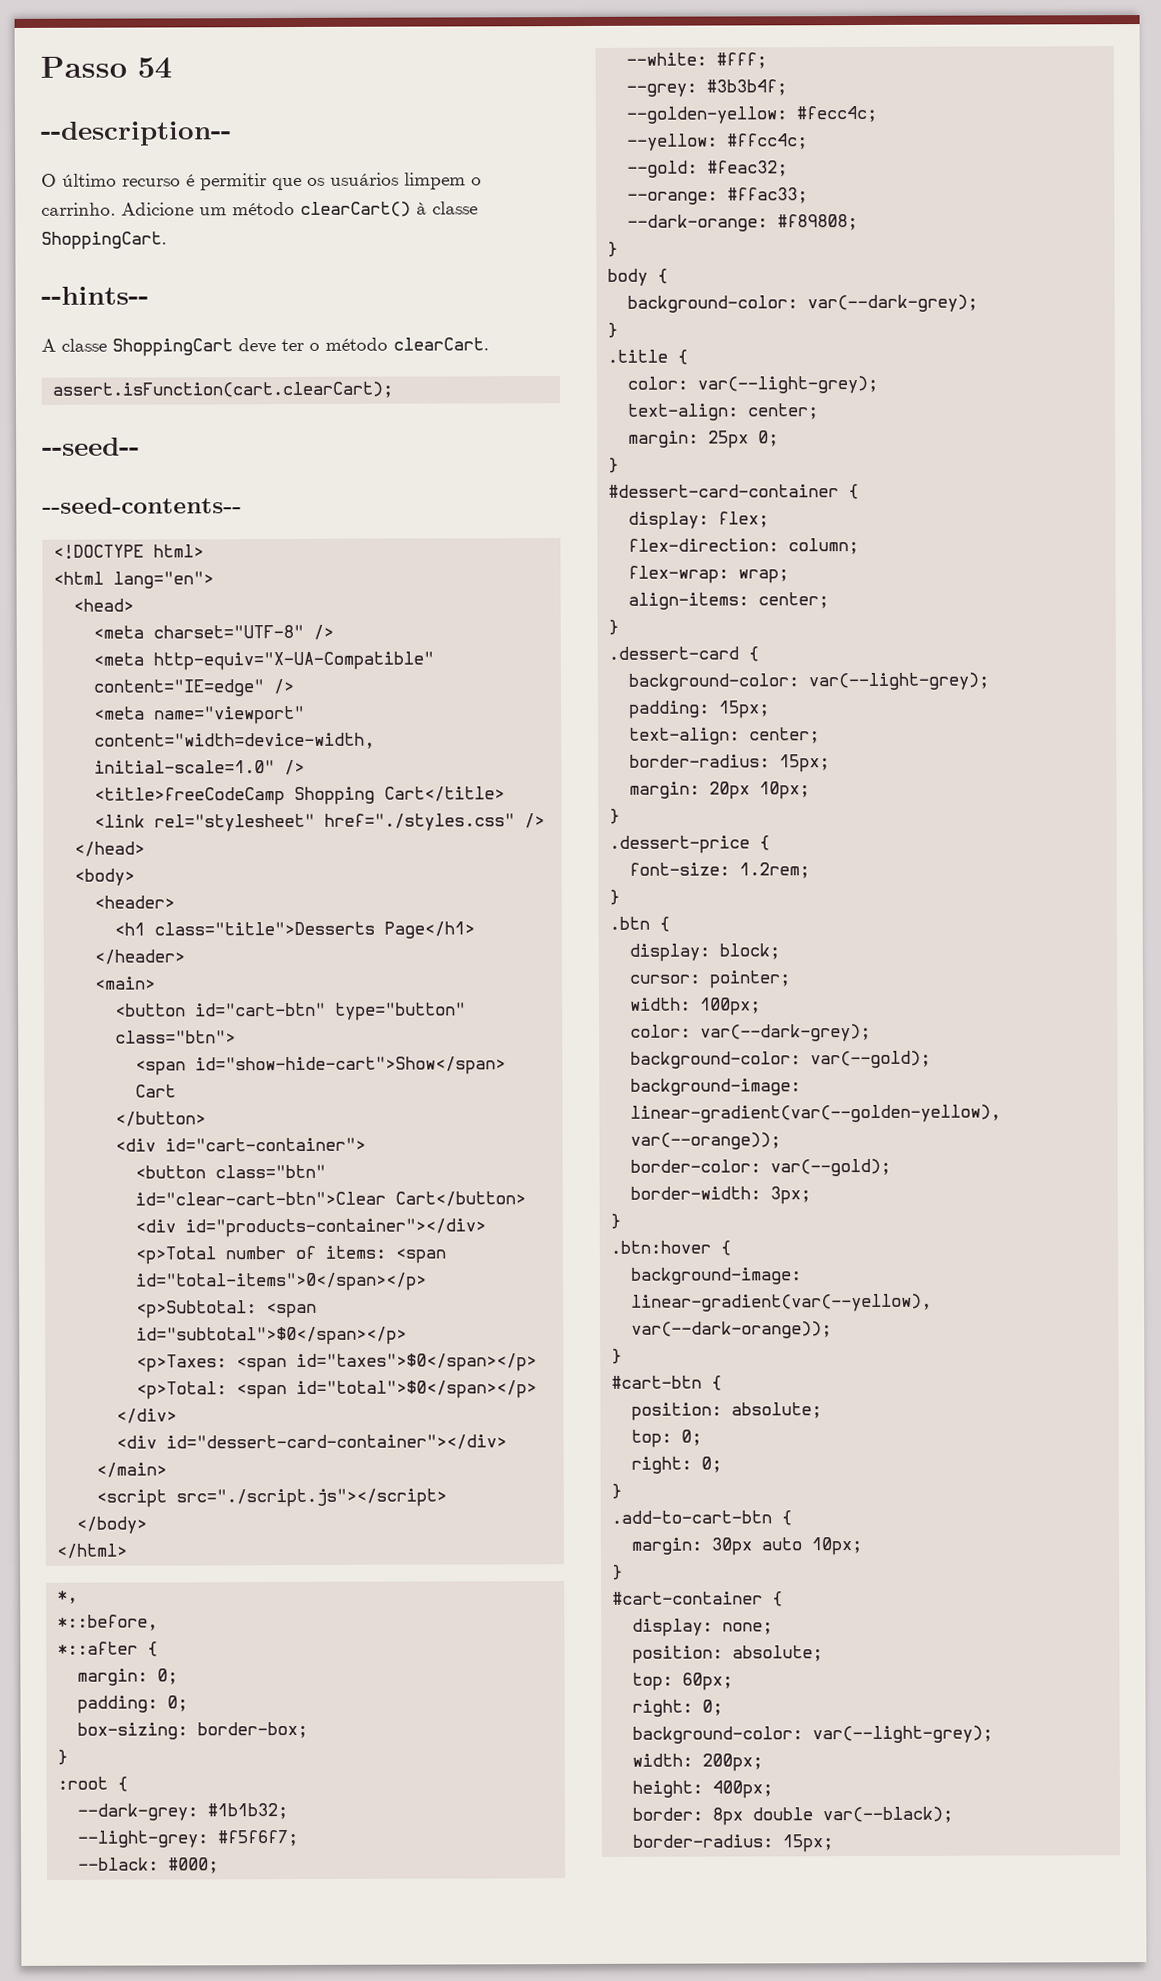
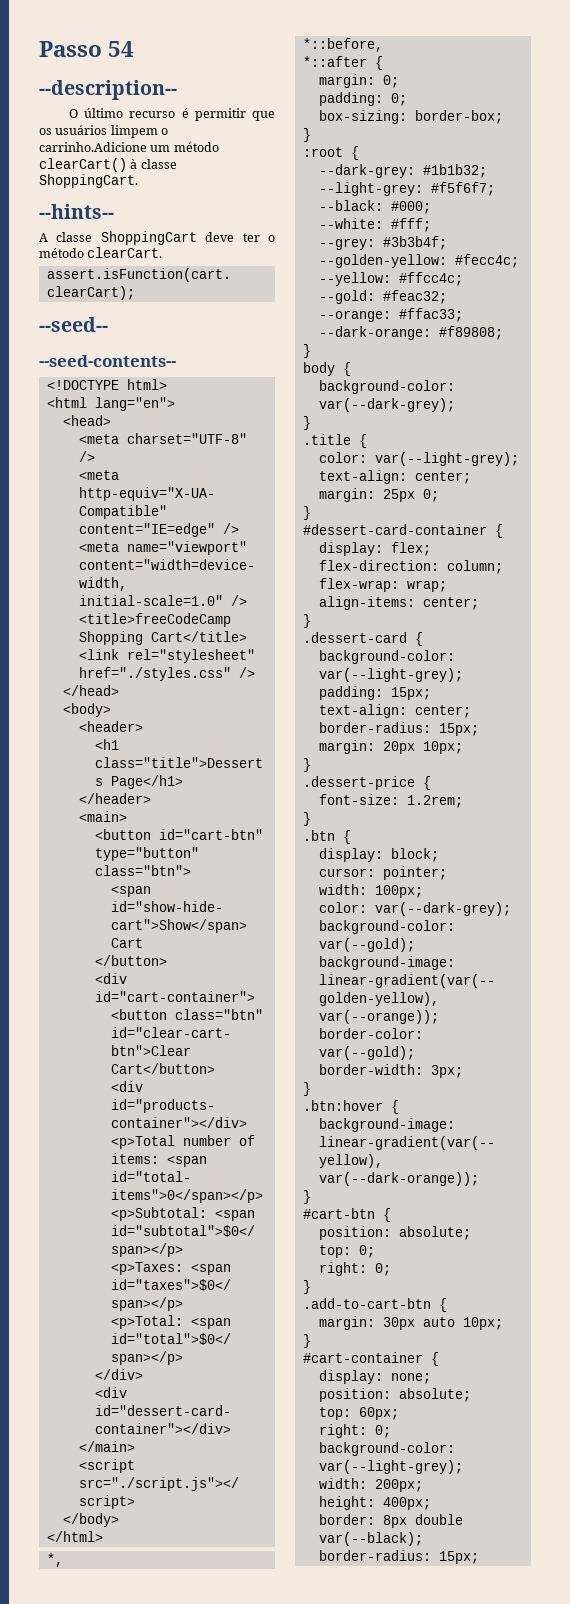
- O último recurso é permitir que os usuários limpem o carrinho. Adicione um método clearCart() à classe ShoppingCart.
+ O último recurso é permitir que os usuários limpem o carrinho.Adicione um método clearCart() à classe ShoppingCart.

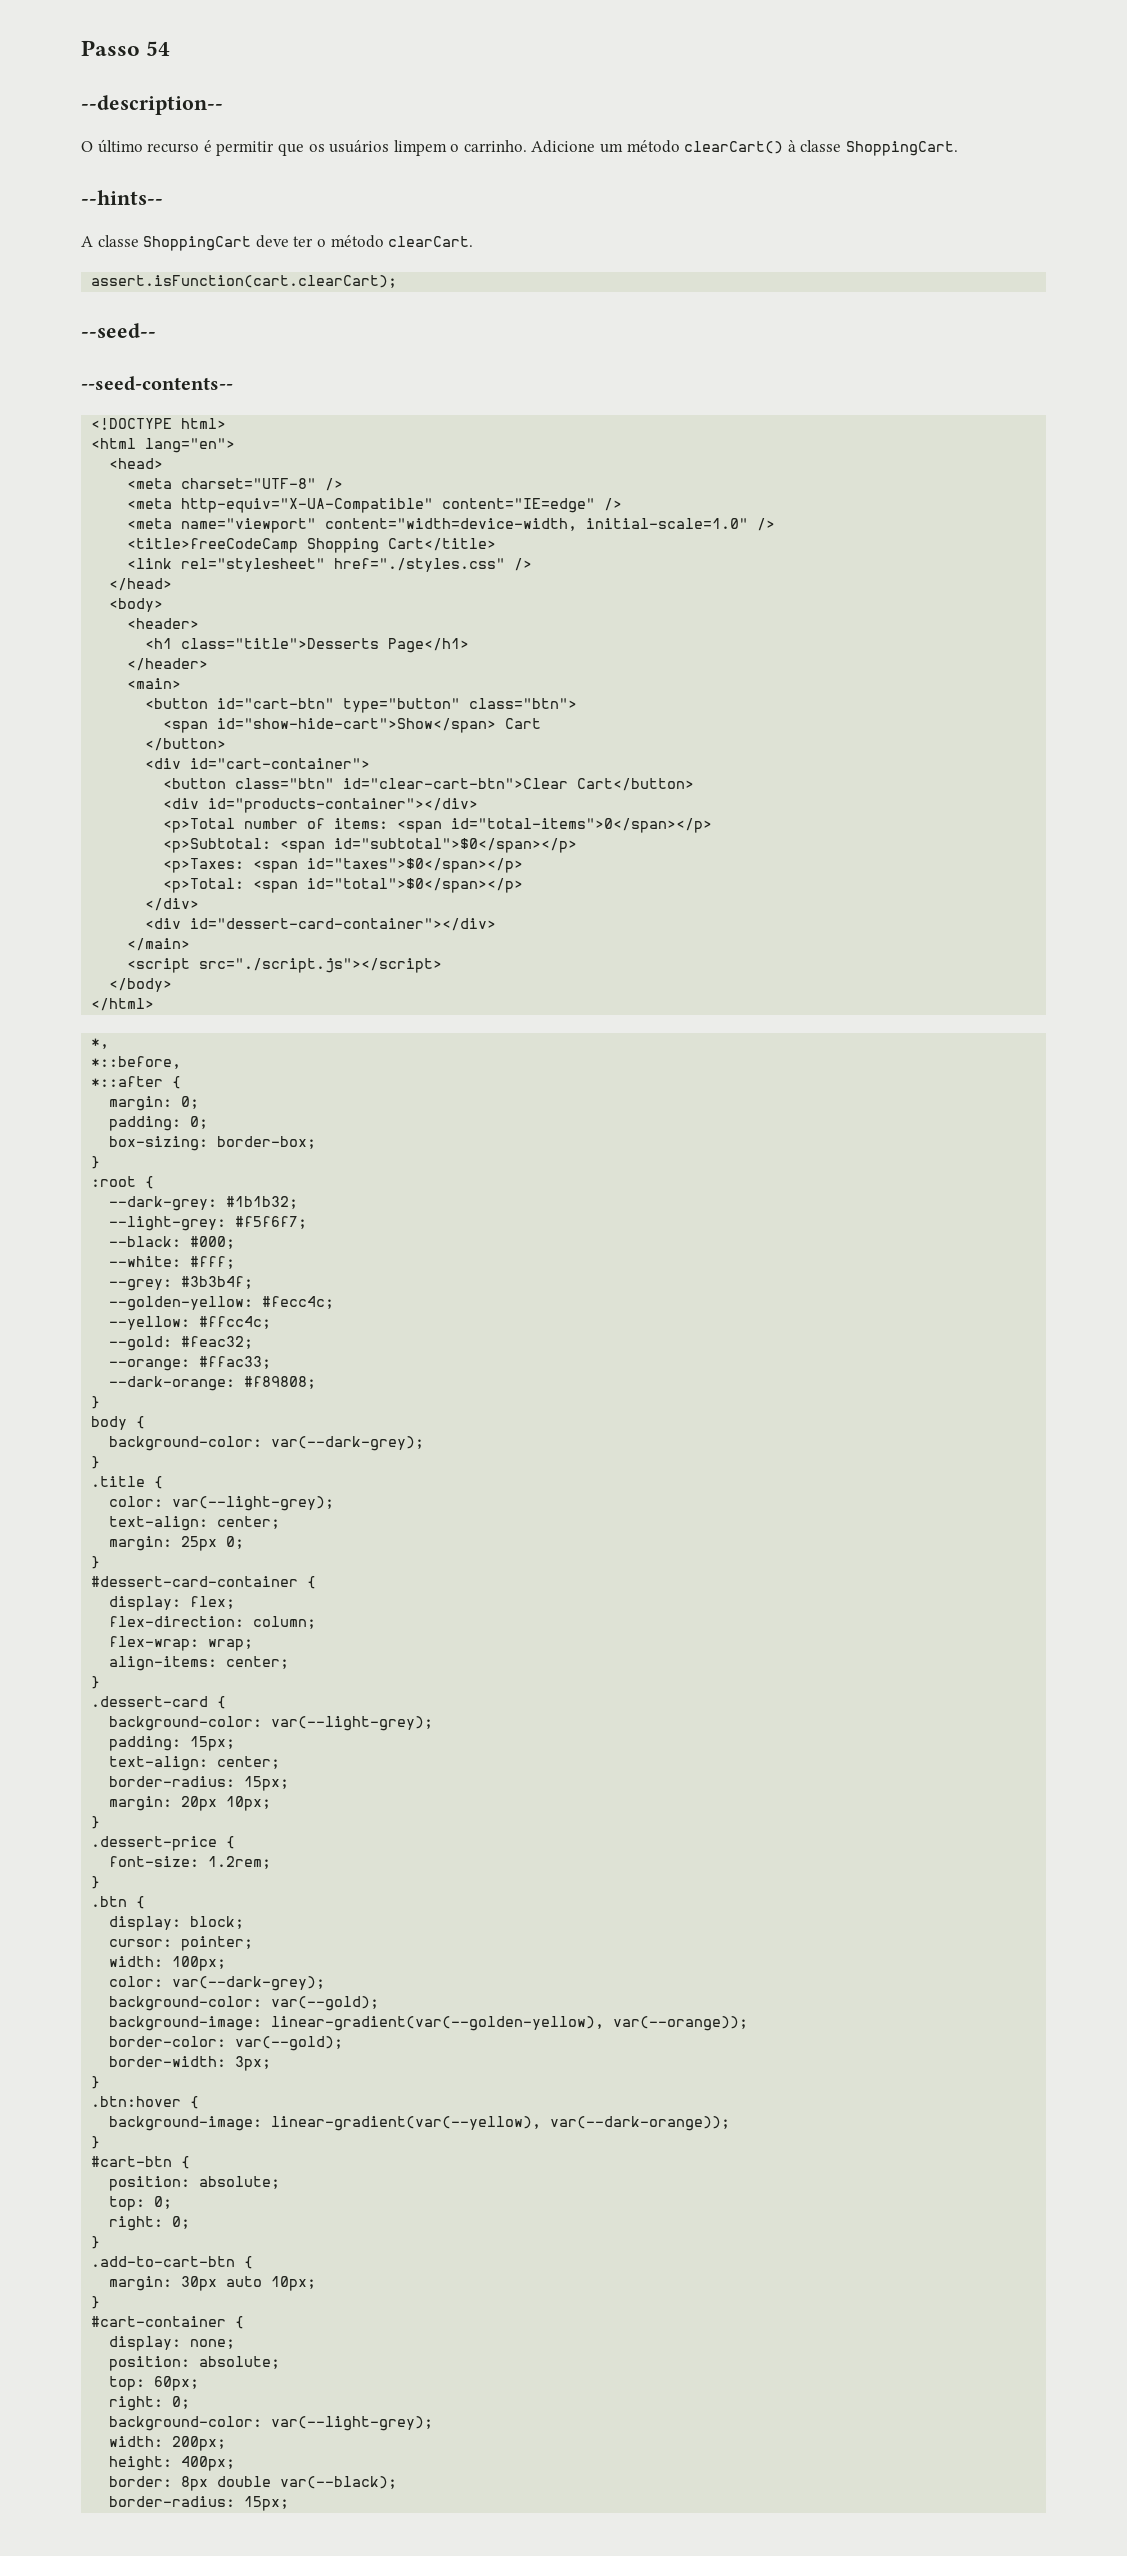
- O último recurso é permitir que os usuários limpem o carrinho.Adicione um método clearCart() à classe ShoppingCart.
+ O último recurso é permitir que os usuários limpem o carrinho. Adicione um método clearCart() à classe ShoppingCart.

